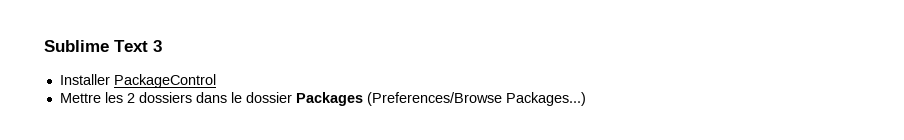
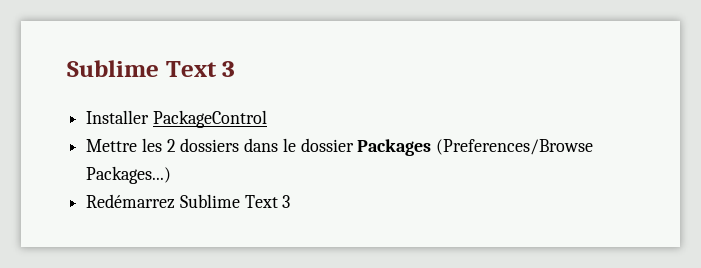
+ Redémarrez Sublime Text 3

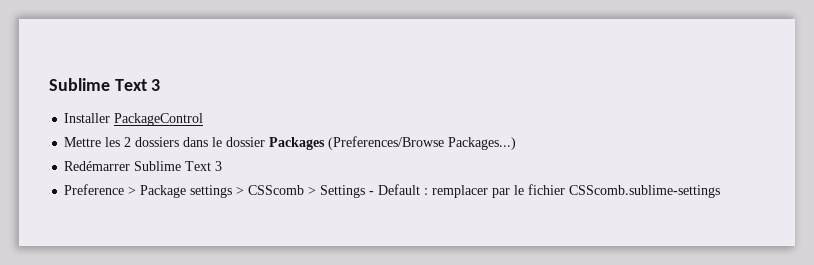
- Redémarrez Sublime Text 3
+ Redémarrer Sublime Text 3
+ Preference > Package settings > CSScomb > Settings - Default : remplacer par le fichier CSScomb.sublime-settings

